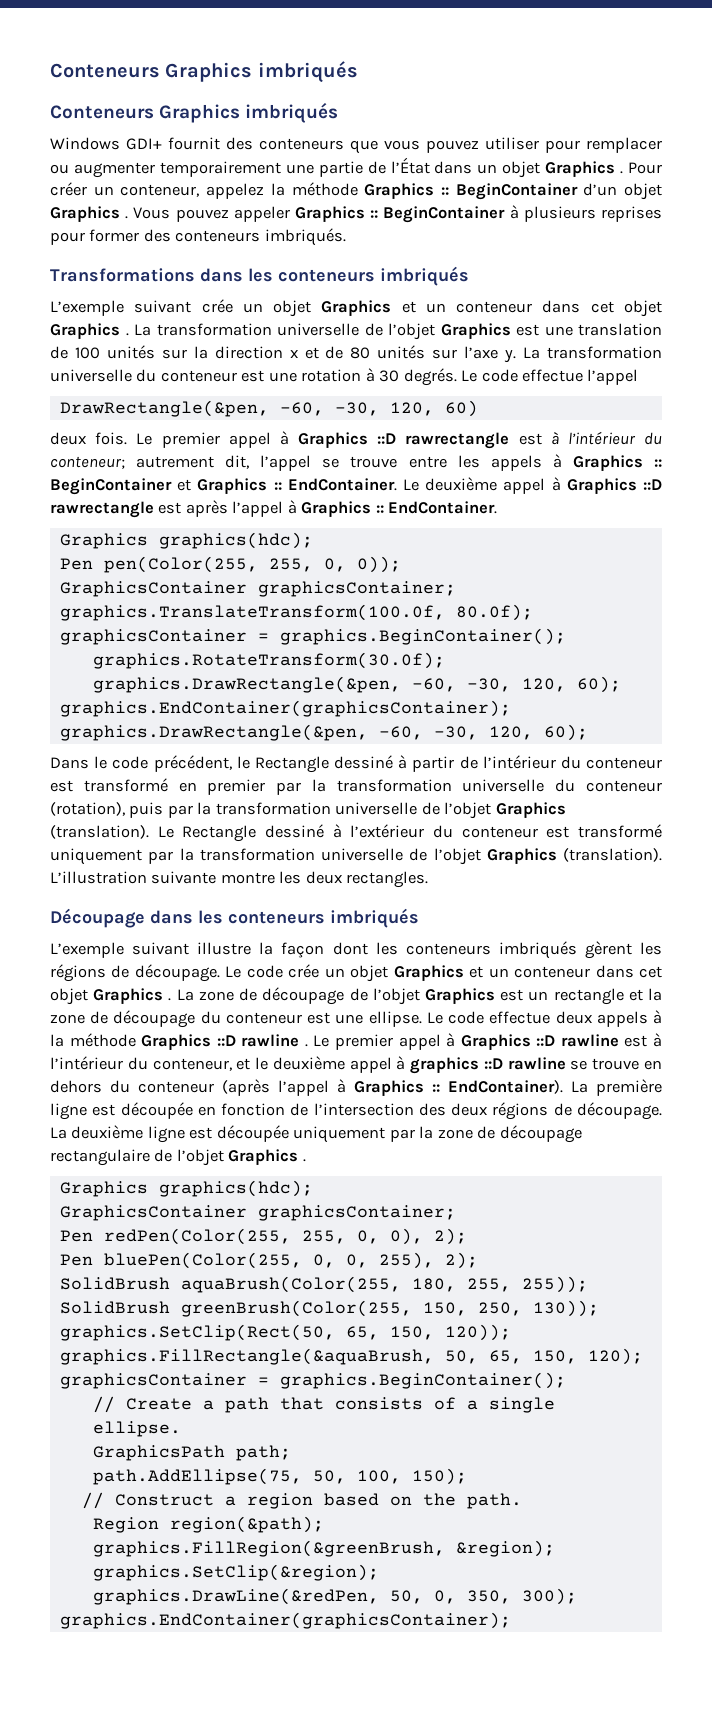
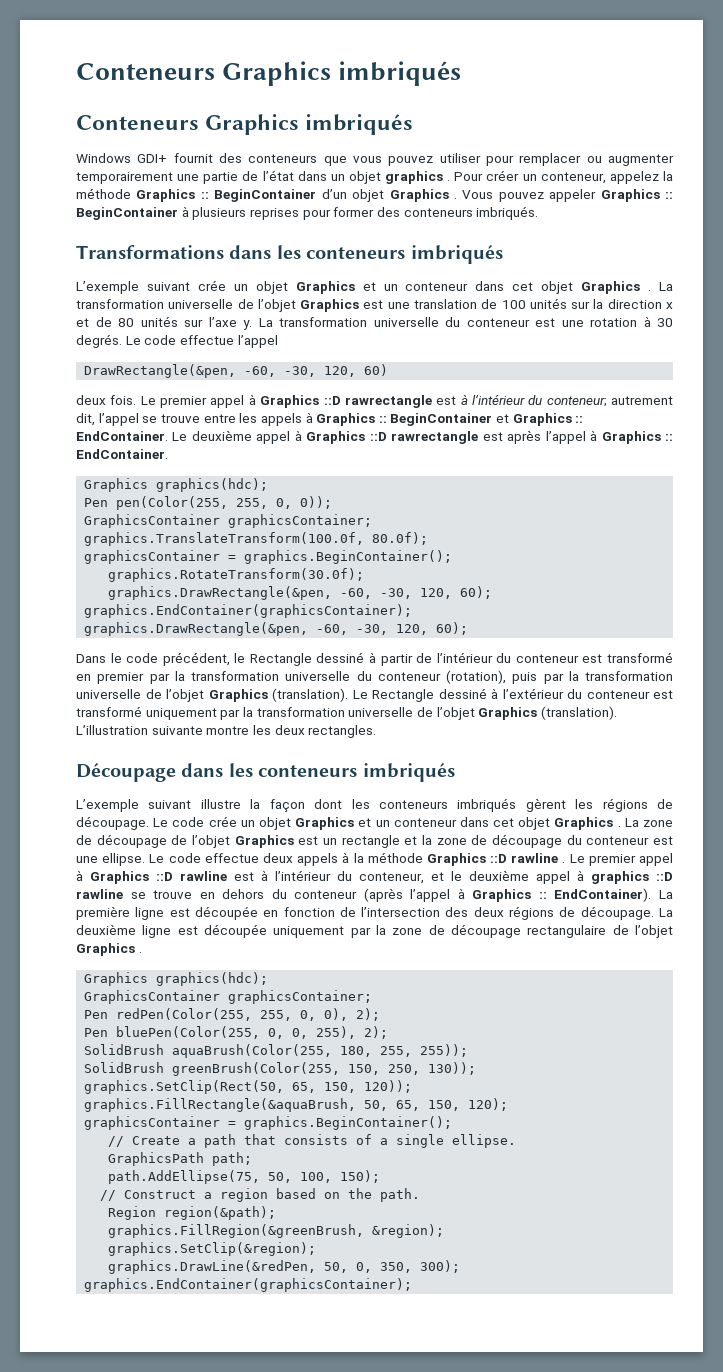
- Windows GDI+ fournit des conteneurs que vous pouvez utiliser pour remplacer ou augmenter temporairement une partie de l’État dans un objet Graphics .
+ Windows GDI+ fournit des conteneurs que vous pouvez utiliser pour remplacer ou augmenter temporairement une partie de l’état dans un objet graphics .

